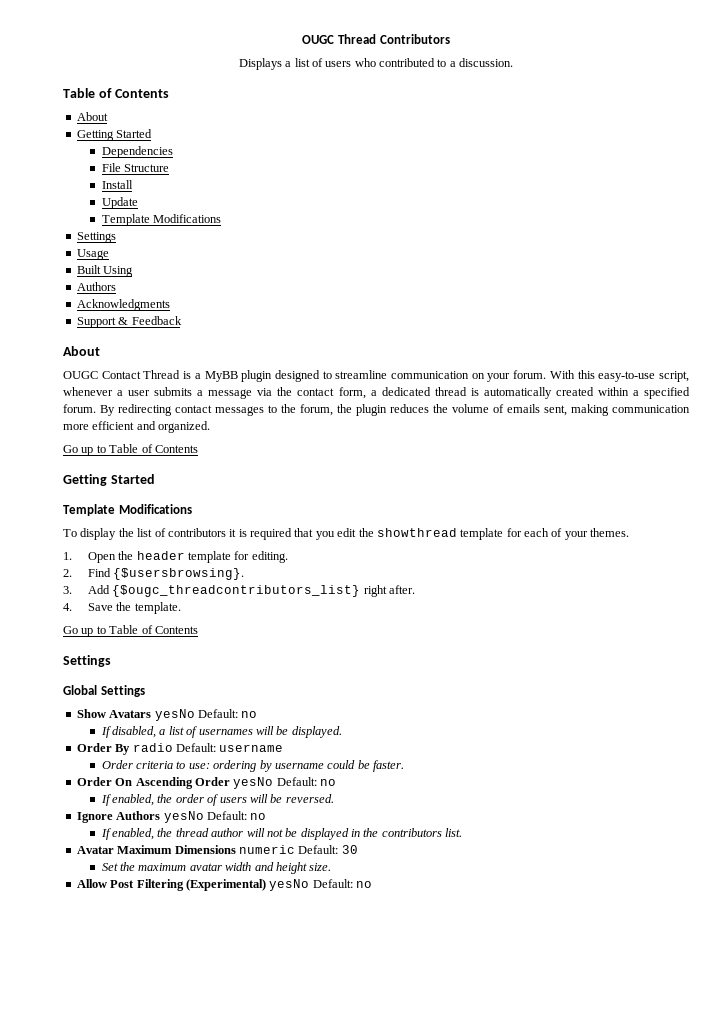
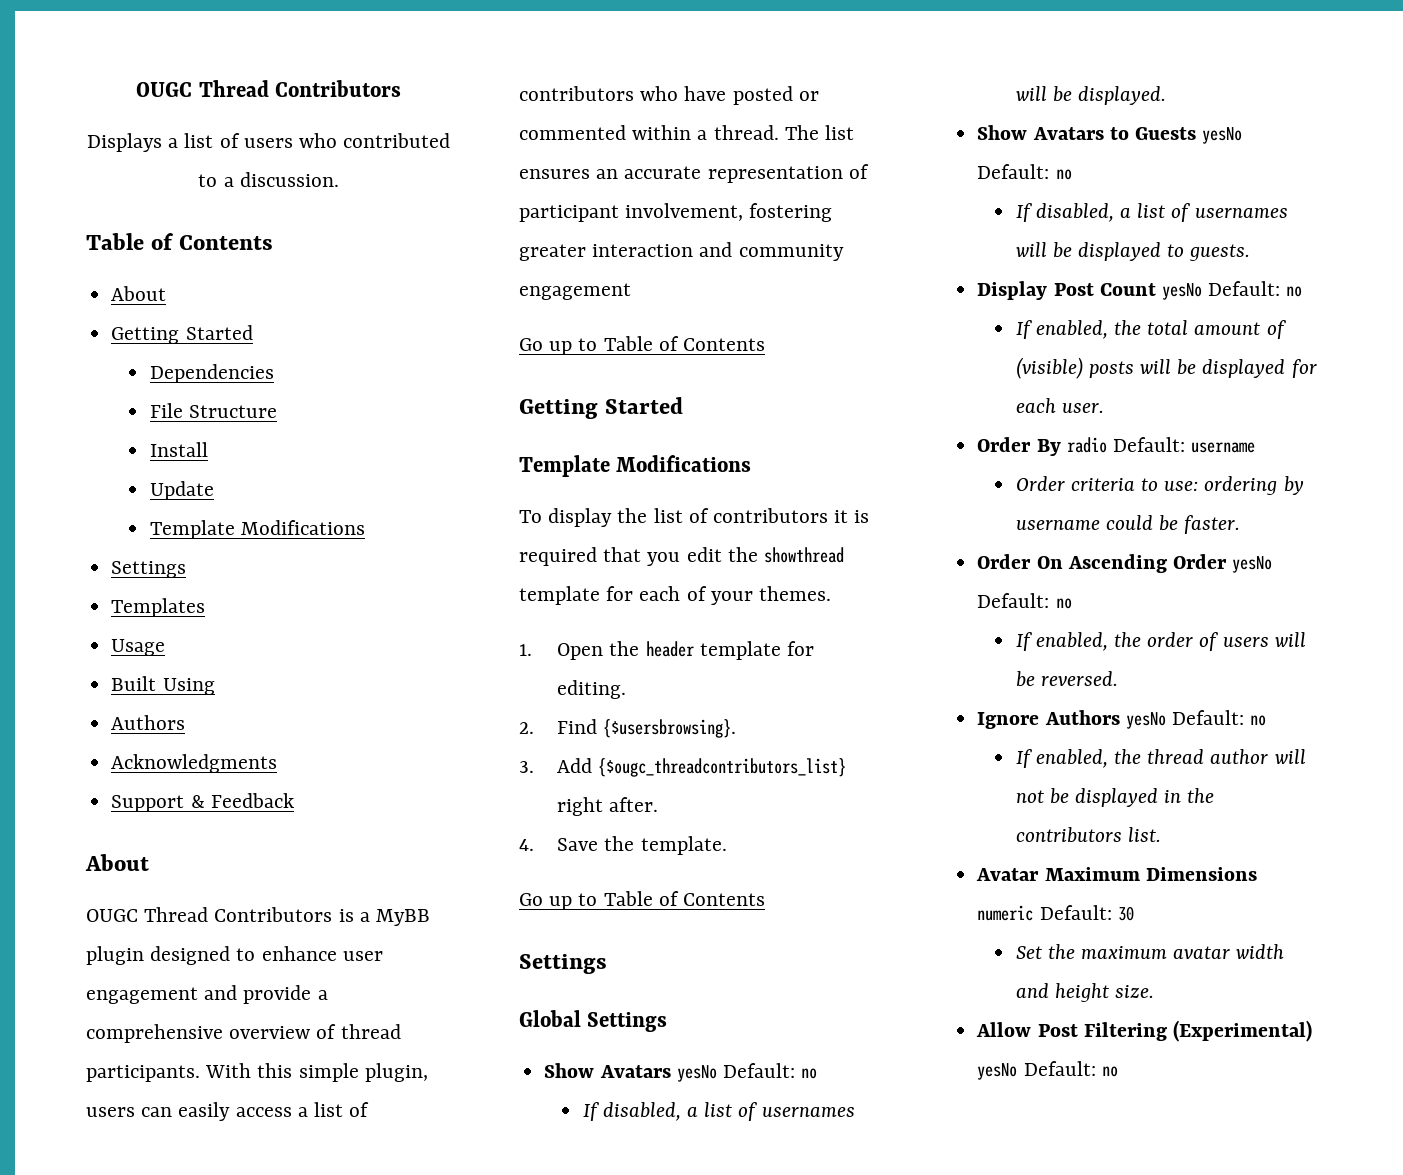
+ Templates
- OUGC Contact Thread is a MyBB plugin designed to streamline communication on your forum. With this easy-to-use script, whenever a user submits a message via the contact form, a dedicated thread is automatically created within a specified forum. By redirecting contact messages to the forum, the plugin reduces the volume of emails sent, making communication more efficient and organized.
+ OUGC Thread Contributors is a MyBB plugin designed to enhance user engagement and provide a comprehensive overview of thread participants. With this simple plugin, users can easily access a list of contributors who have posted or commented within a thread. The list ensures an accurate representation of participant involvement, fostering greater interaction and community engagement
+ Show Avatars to Guests yesNo Default: no
+ If disabled, a list of usernames will be displayed to guests.
+ Display Post Count yesNo Default: no
+ If enabled, the total amount of (visible) posts will be displayed for each user.

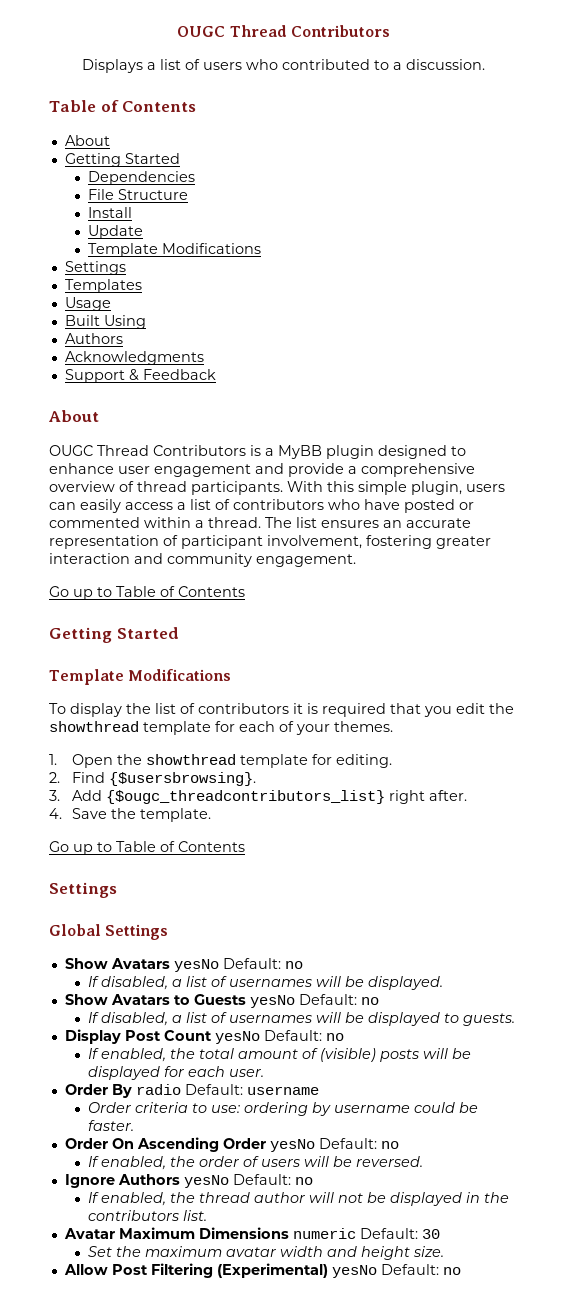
- The list ensures an accurate representation of participant involvement, fostering greater interaction and community engagement
+ The list ensures an accurate representation of participant involvement, fostering greater interaction and community engagement.
- 1. Open the header template for editing.
+ 1. Open the showthread template for editing.

